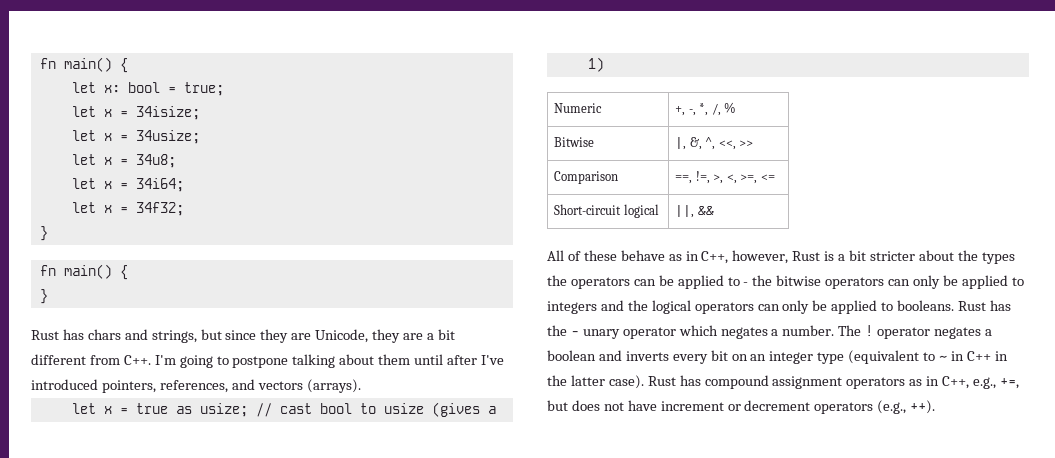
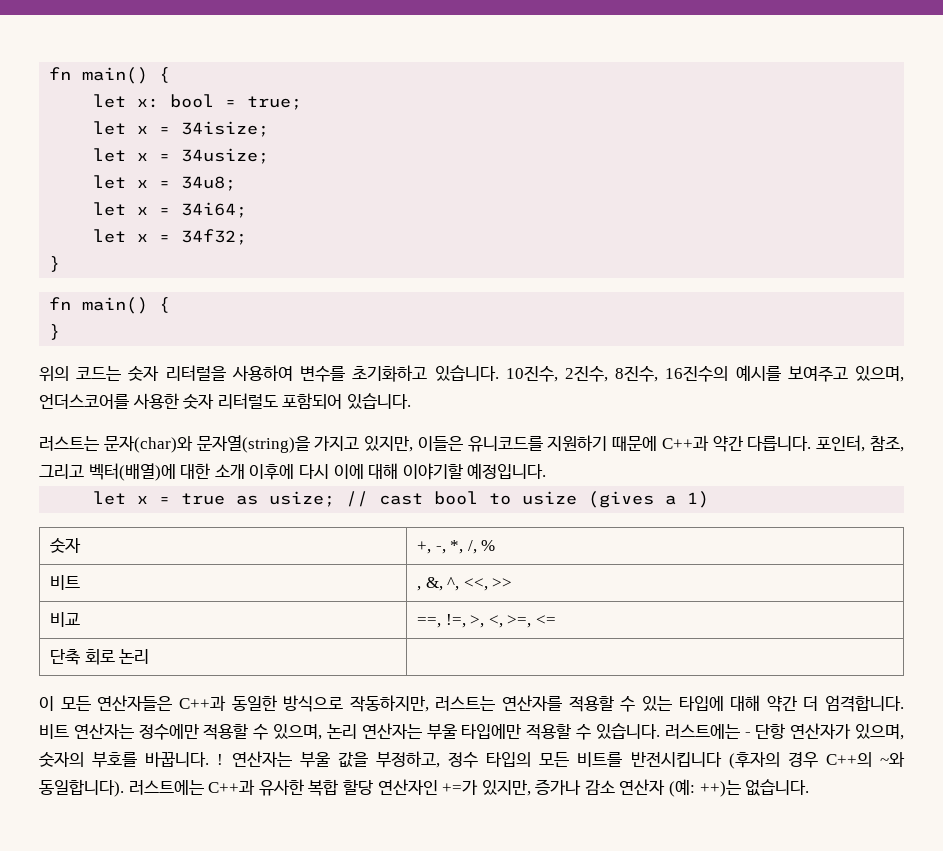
- Rust has chars and strings, but since they are Unicode, they are a bit different from C++. I'm going to postpone talking about them until after I've introduced pointers, references, and vectors (arrays).
+ 위의 코드는 숫자 리터럴을 사용하여 변수를 초기화하고 있습니다. 10진수, 2진수, 8진수, 16진수의 예시를 보여주고 있으며, 언더스코어를 사용한 숫자 리터럴도 포함되어 있습니다.
+ 러스트는 문자(char)와 문자열(string)을 가지고 있지만, 이들은 유니코드를 지원하기 때문에 C++과 약간 다릅니다. 포인터, 참조, 그리고 벡터(배열)에 대한 소개 이후에 다시 이에 대해 이야기할 예정입니다.
- Numeric | +, -, *, /, %
+ 숫자 | +, -, *, /, %
- Bitwise | |, &, ^, <<, >>
+ 비트 | , &, ^, <<, >>
- Comparison | ==, !=, >, <, >=, <=
+ 비교 | ==, !=, >, <, >=, <=
- Short-circuit logical | ||, &&
- All of these behave as in C++, however, Rust is a bit stricter about the types the operators can be applied to - the bitwise operators can only be applied to integers and the logical operators can only be applied to booleans. Rust has the - unary operator which negates a number. The ! operator negates a boolean and inverts every bit on an integer type (equivalent to ~ in C++ in the latter case). Rust has compound assignment operators as in C++, e.g., +=, but does not have increment or decrement operators (e.g., ++).
+ 단축 회로 논리 |
+ 이 모든 연산자들은 C++과 동일한 방식으로 작동하지만, 러스트는 연산자를 적용할 수 있는 타입에 대해 약간 더 엄격합니다. 비트 연산자는 정수에만 적용할 수 있으며, 논리 연산자는 부울 타입에만 적용할 수 있습니다. 러스트에는 - 단항 연산자가 있으며, 숫자의 부호를 바꿉니다. ! 연산자는 부울 값을 부정하고, 정수 타입의 모든 비트를 반전시킵니다 (후자의 경우 C++의 ~와 동일합니다). 러스트에는 C++과 유사한 복합 할당 연산자인 +=가 있지만, 증가나 감소 연산자 (예: ++)는 없습니다.

